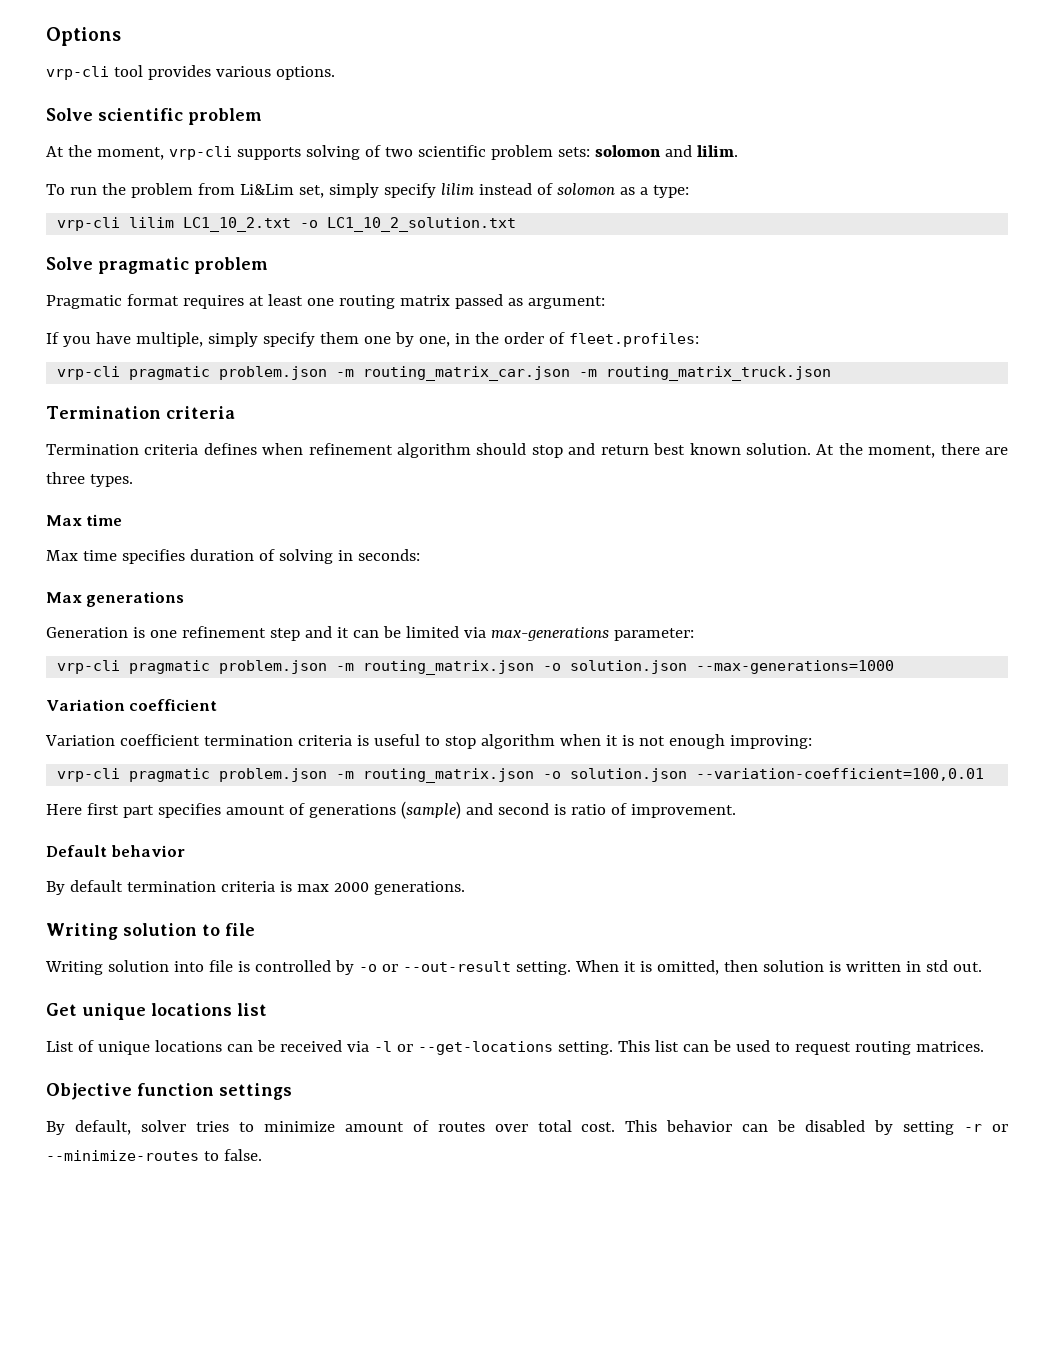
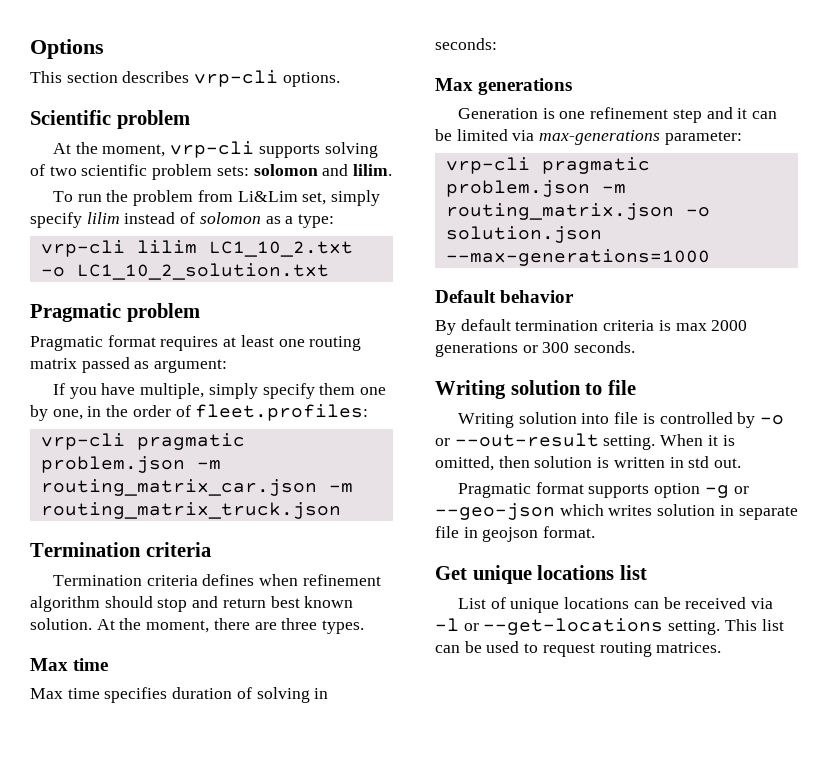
- vrp-cli tool provides various options.
+ This section describes vrp-cli options.
- Solve scientific problem
+ Scientific problem
- Solve pragmatic problem
+ Pragmatic problem
  vrp-cli pragmatic problem.json -m routing_matrix.json -o solution.json --max-generations=1000
- Variation coefficient
- Variation coefficient termination criteria is useful to stop algorithm when it is not enough improving:
- vrp-cli pragmatic problem.json -m routing_matrix.json -o solution.json --variation-coefficient=100,0.01
- Here first part specifies amount of generations (sample) and second is ratio of improvement.
- By default termination criteria is max 2000 generations.
+ By default termination criteria is max 2000 generations or 300 seconds.
+ Pragmatic format supports option -g or --geo-json which writes solution in separate file in geojson format.
- Objective function settings
- By default, solver tries to minimize amount of routes over total cost. This behavior can be disabled by setting -r or --minimize-routes to false.

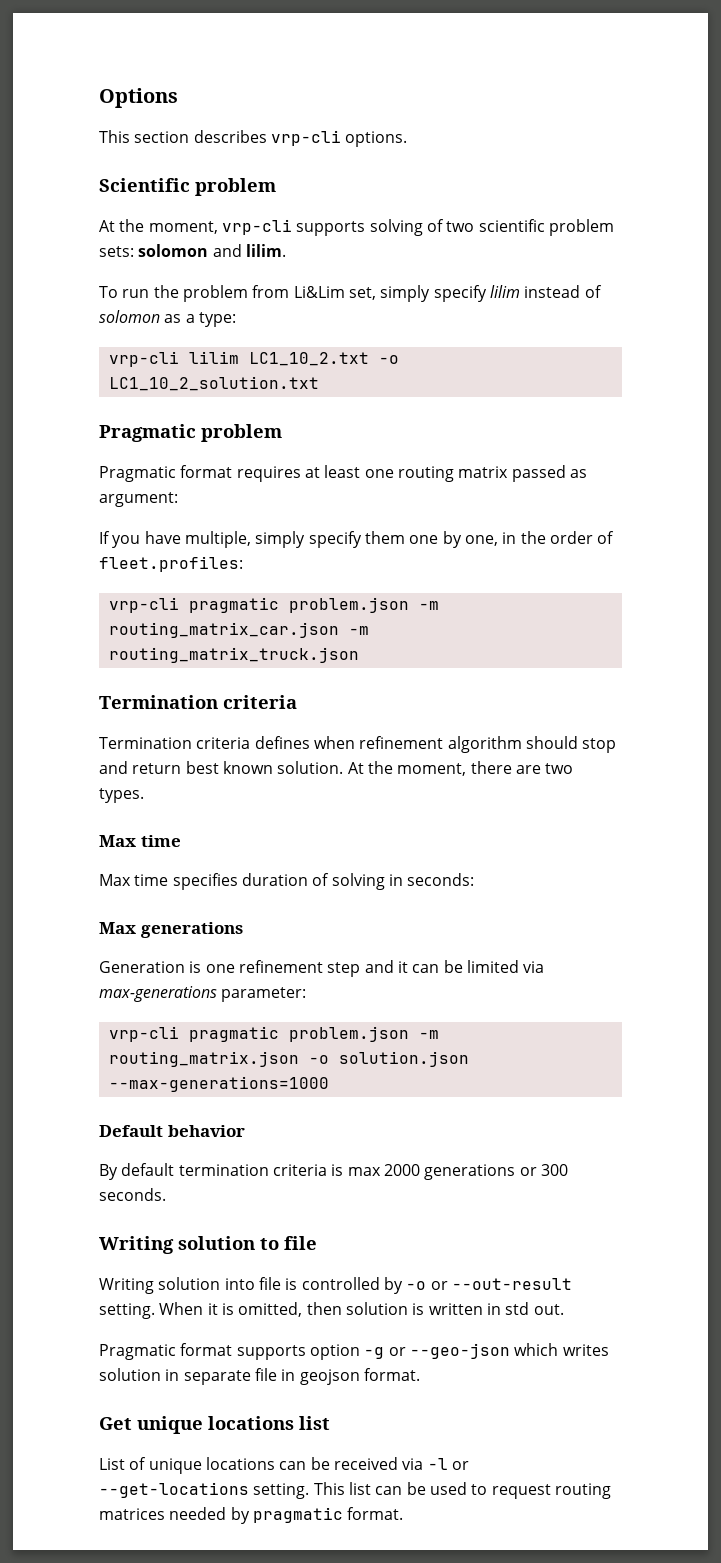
- At the moment, there are three types.
+ At the moment, there are two types.
- This list can be used to request routing matrices.
+ This list can be used to request routing matrices needed by pragmatic format.

